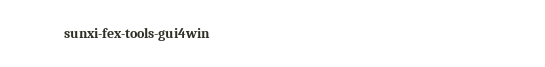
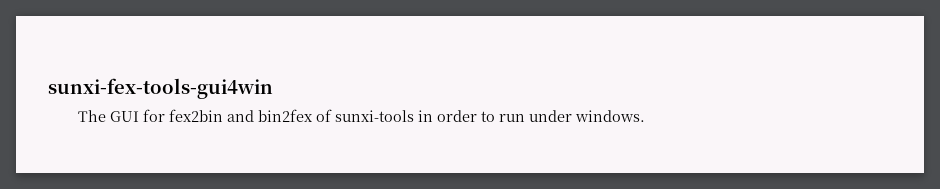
+ The GUI for fex2bin and bin2fex of sunxi-tools in order to run under windows.

